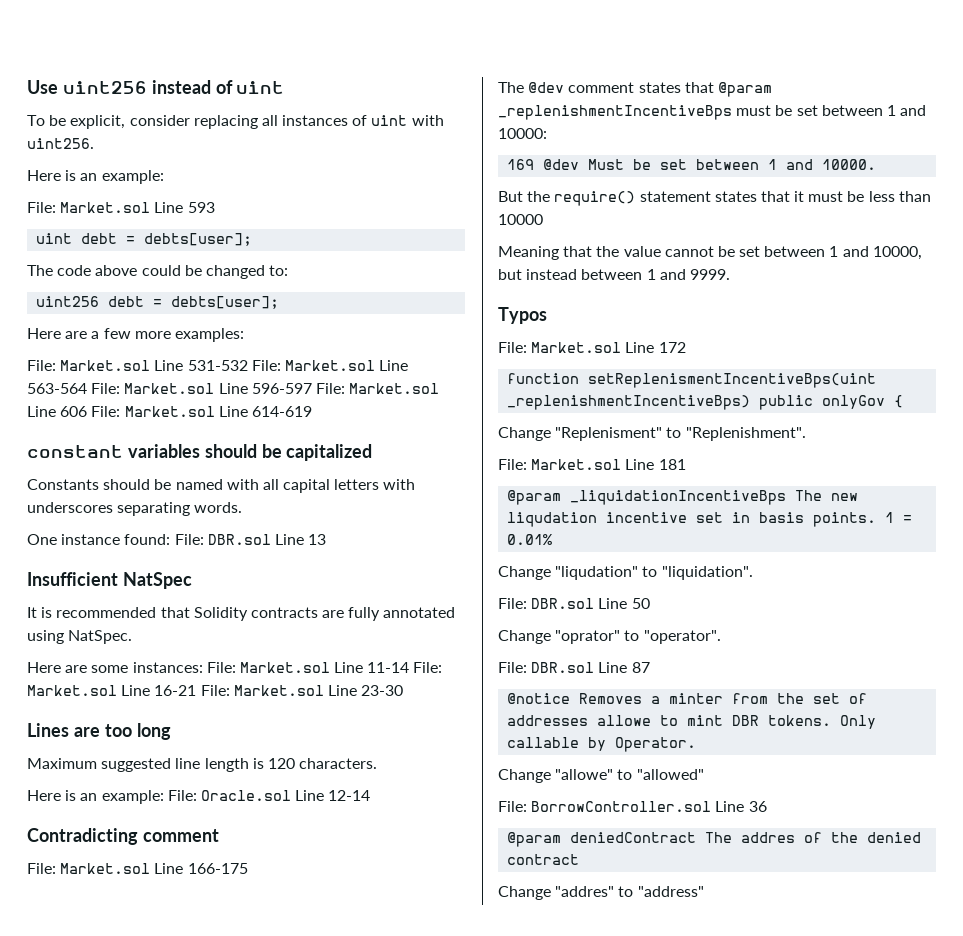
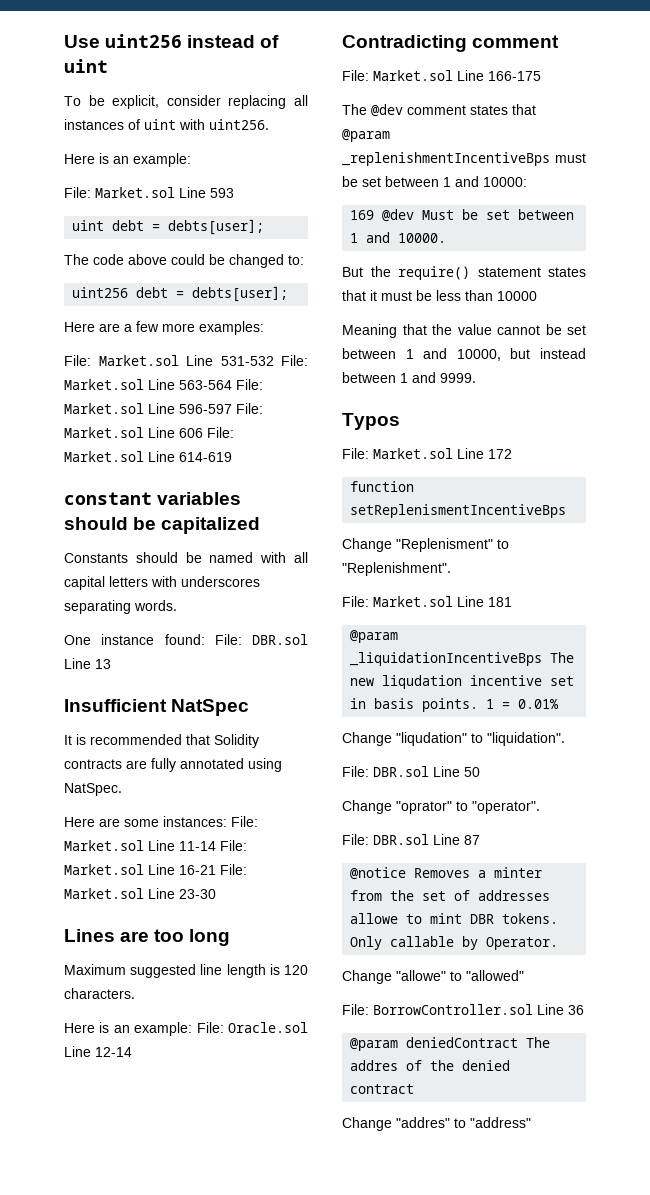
- function setReplenismentIncentiveBps(uint _replenishmentIncentiveBps) public onlyGov {
+ function setReplenismentIncentiveBps

